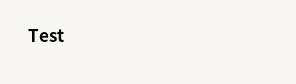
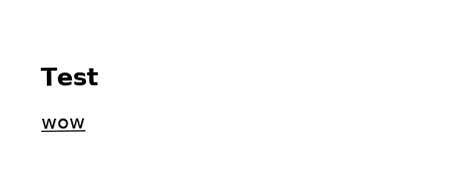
+ wow

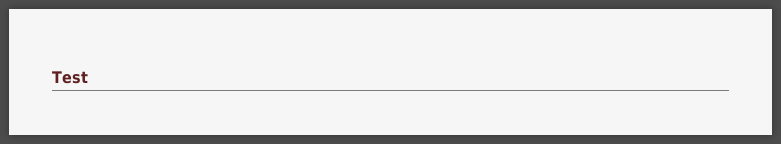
- wow

